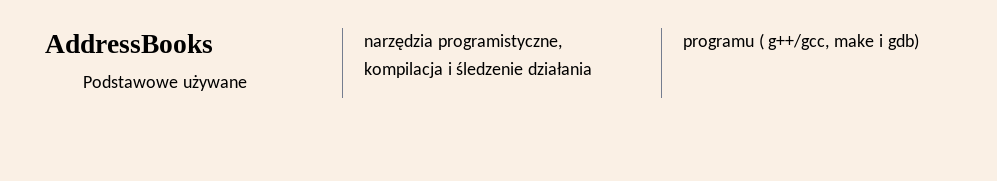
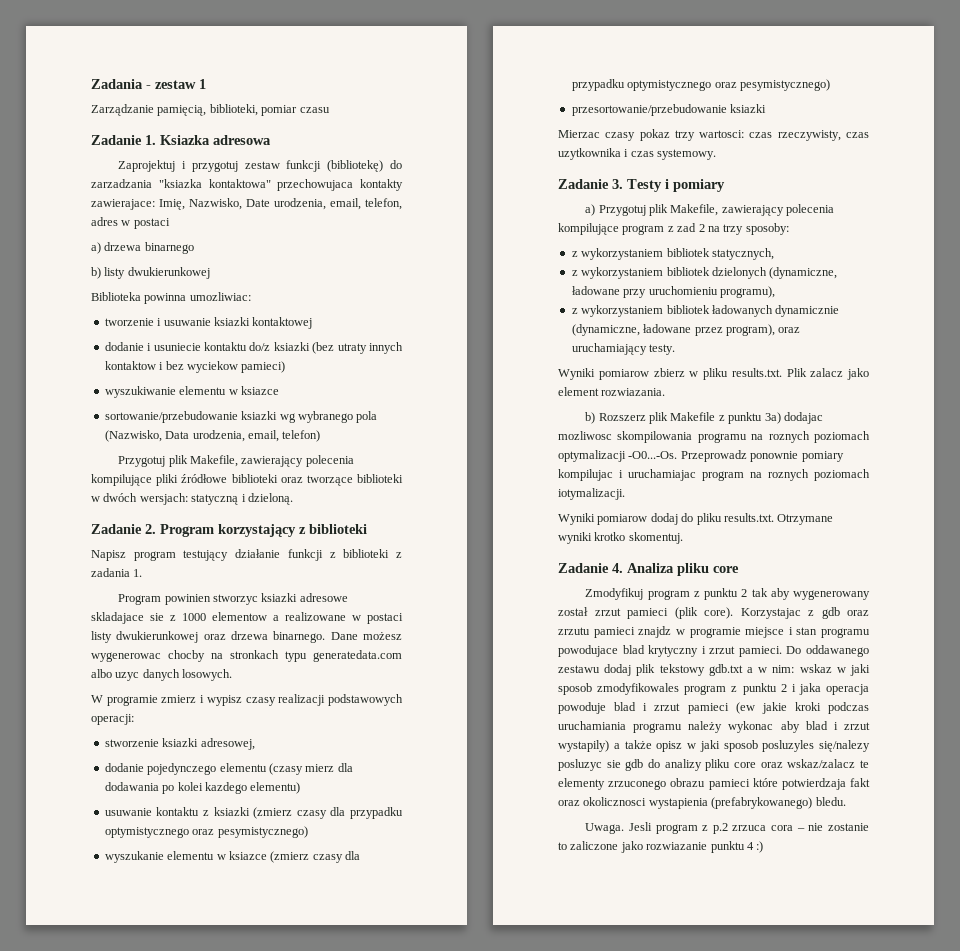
- AddressBooks
- Podstawowe używane narzędzia programistyczne, kompilacja i śledzenie działania programu ( g++/gcc, make i gdb)
+ Zadania - zestaw 1
+ Zarządzanie pamięcią, biblioteki, pomiar czasu
+ Zadanie 1. Ksiazka adresowa
+ Zaprojektuj i przygotuj zestaw funkcji (bibliotekę) do zarzadzania "ksiazka kontaktowa" przechowujaca kontakty zawierajace: Imię, Nazwisko, Date urodzenia, email, telefon, adres w postaci
+ a) drzewa binarnego
+ b) listy dwukierunkowej
+ Biblioteka powinna umozliwiac:
+ tworzenie i usuwanie ksiazki kontaktowej
+ dodanie i usuniecie kontaktu do/z ksiazki (bez utraty innych kontaktow i bez wyciekow pamieci)
+ wyszukiwanie elementu w ksiazce
+ sortowanie/przebudowanie ksiazki wg wybranego pola (Nazwisko, Data urodzenia, email, telefon)
+ Przygotuj plik Makefile, zawierający polecenia kompilujące pliki źródłowe biblioteki oraz tworzące biblioteki w dwóch wersjach: statyczną i dzieloną.
+ Zadanie 2. Program korzystający z biblioteki
+ Napisz program testujący działanie funkcji z biblioteki z zadania 1.
+ Program powinien stworzyc ksiazki adresowe skladajace sie z 1000 elementow a realizowane w postaci listy dwukierunkowej oraz drzewa binarnego. Dane możesz wygenerowac chocby na stronkach typu generatedata.com albo uzyc danych losowych.
+ W programie zmierz i wypisz czasy realizacji podstawowych operacji:
+ stworzenie ksiazki adresowej,
+ dodanie pojedynczego elementu (czasy mierz dla dodawania po kolei kazdego elementu)
+ usuwanie kontaktu z ksiazki (zmierz czasy dla przypadku optymistycznego oraz pesymistycznego)
+ wyszukanie elementu w ksiazce (zmierz czasy dla przypadku optymistycznego oraz pesymistycznego)
+ przesortowanie/przebudowanie ksiazki
+ Mierzac czasy pokaz trzy wartosci: czas rzeczywisty, czas uzytkownika i czas systemowy.
+ Zadanie 3. Testy i pomiary
+ a) Przygotuj plik Makefile, zawierający polecenia kompilujące program z zad 2 na trzy sposoby:
+ z wykorzystaniem bibliotek statycznych,
+ z wykorzystaniem bibliotek dzielonych (dynamiczne, ładowane przy uruchomieniu programu),
+ z wykorzystaniem bibliotek ładowanych dynamicznie (dynamiczne, ładowane przez program), oraz uruchamiający testy.
+ Wyniki pomiarow zbierz w pliku results.txt. Plik zalacz jako element rozwiazania.
+ b) Rozszerz plik Makefile z punktu 3a) dodajac mozliwosc skompilowania programu na roznych poziomach optymalizacji -O0...-Os. Przeprowadz ponownie pomiary kompilujac i uruchamiajac program na roznych poziomach iotymalizacji.
+ Wyniki pomiarow dodaj do pliku results.txt. Otrzymane wyniki krotko skomentuj.
+ Zadanie 4. Analiza pliku core
+ Zmodyfikuj program z punktu 2 tak aby wygenerowany został zrzut pamieci (plik core). Korzystajac z gdb oraz zrzutu pamieci znajdz w programie miejsce i stan programu powodujace blad krytyczny i zrzut pamieci. Do oddawanego zestawu dodaj plik tekstowy gdb.txt a w nim: wskaz w jaki sposob zmodyfikowales program z punktu 2 i jaka operacja powoduje blad i zrzut pamieci (ew jakie kroki podczas uruchamiania programu należy wykonac aby blad i zrzut wystapily) a także opisz w jaki sposob posluzyles się/nalezy posluzyc sie gdb do analizy pliku core oraz wskaz/zalacz te elementy zrzuconego obrazu pamieci które potwierdzaja fakt oraz okolicznosci wystapienia (prefabrykowanego) bledu.
+ Uwaga. Jesli program z p.2 zrzuca cora – nie zostanie to zaliczone jako rozwiazanie punktu 4 :)

